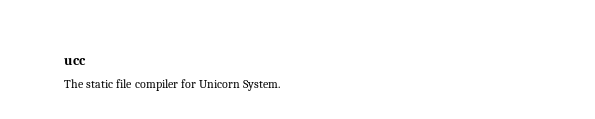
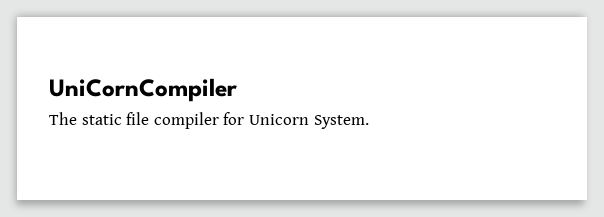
- ucc
+ UniCornCompiler

